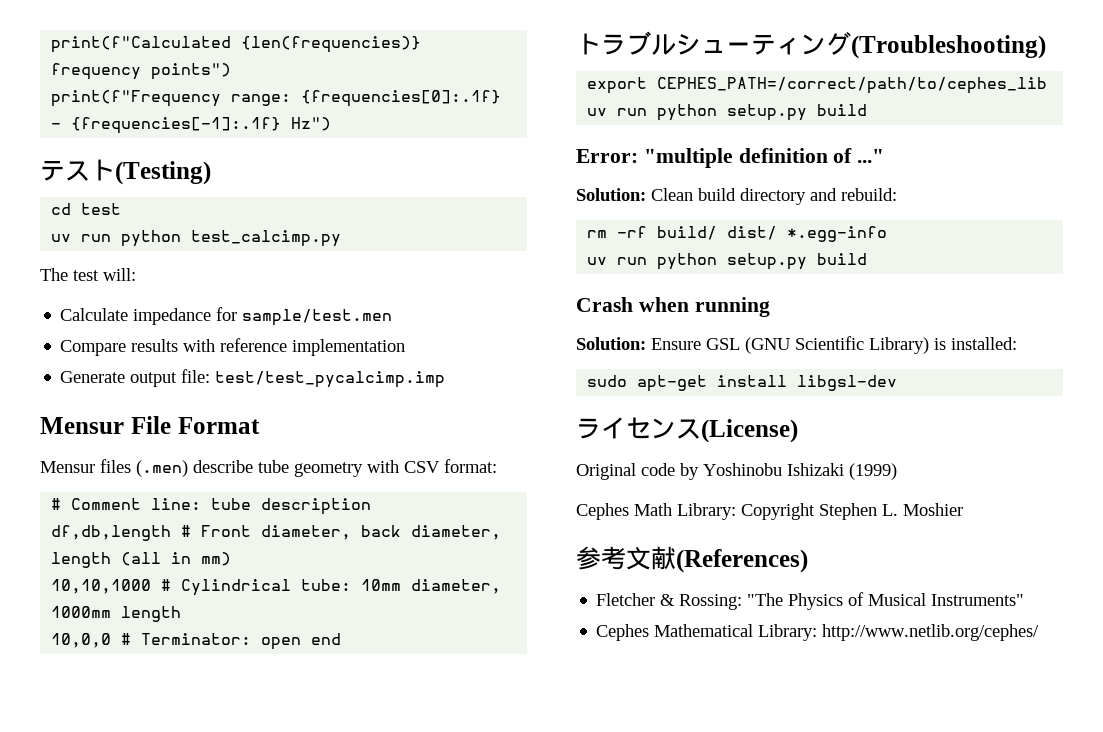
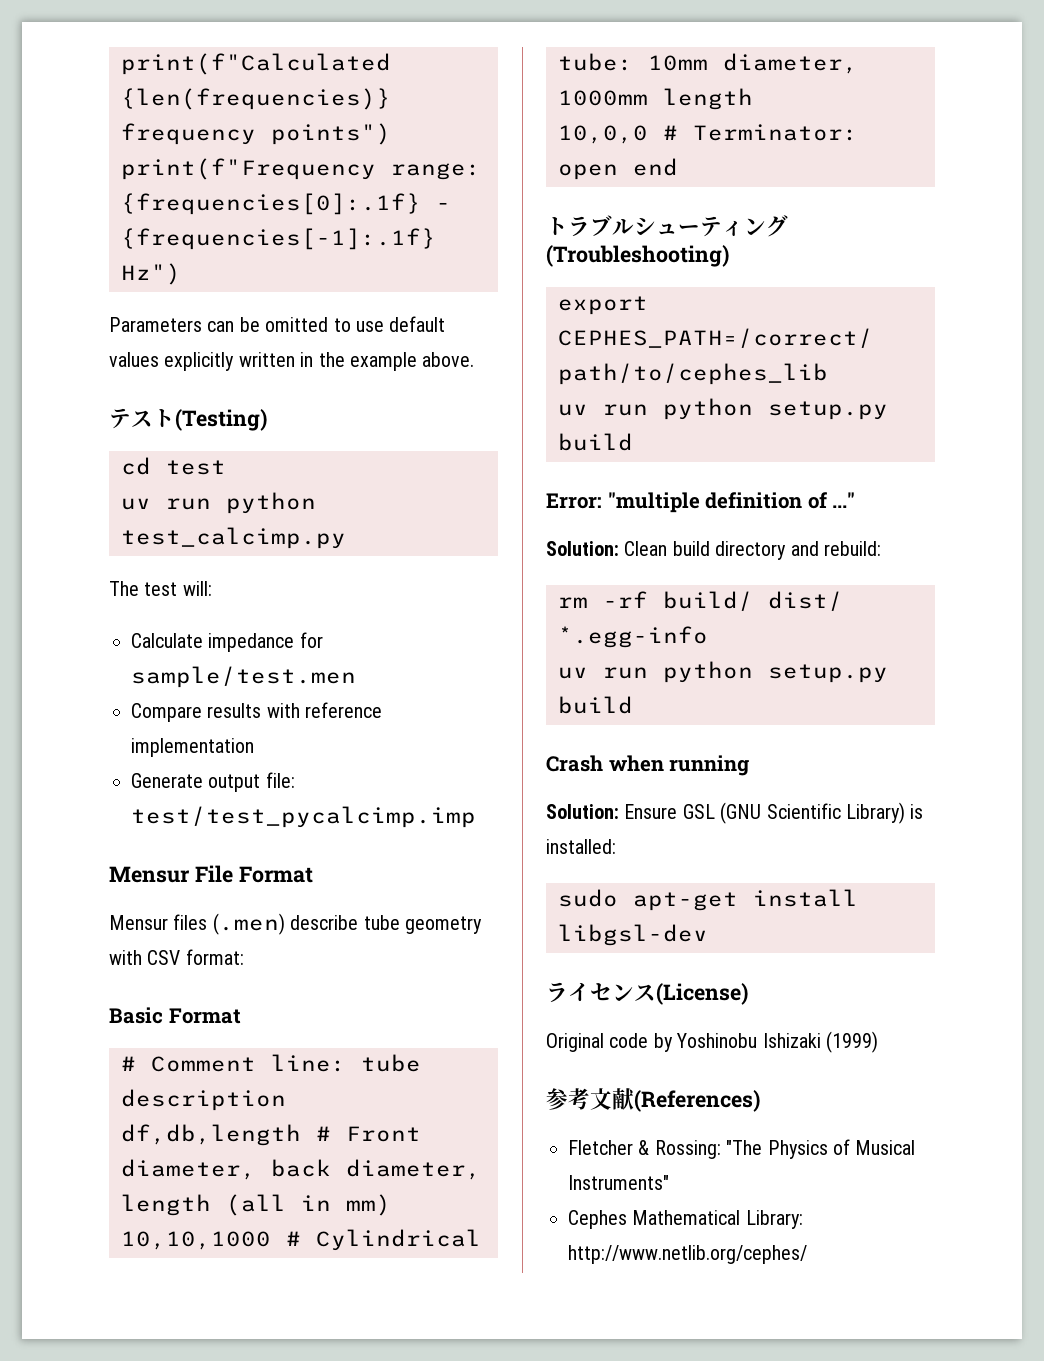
+ Parameters can be omitted to use default values explicitly written in the example above.
+ Basic Format
- Cephes Math Library: Copyright Stephen L. Moshier

